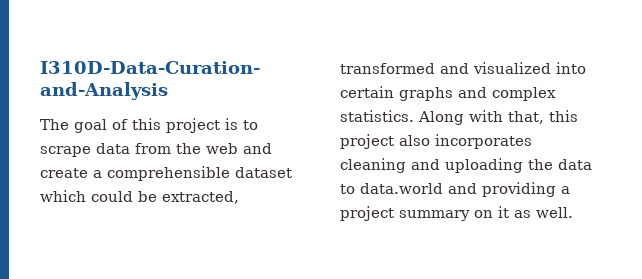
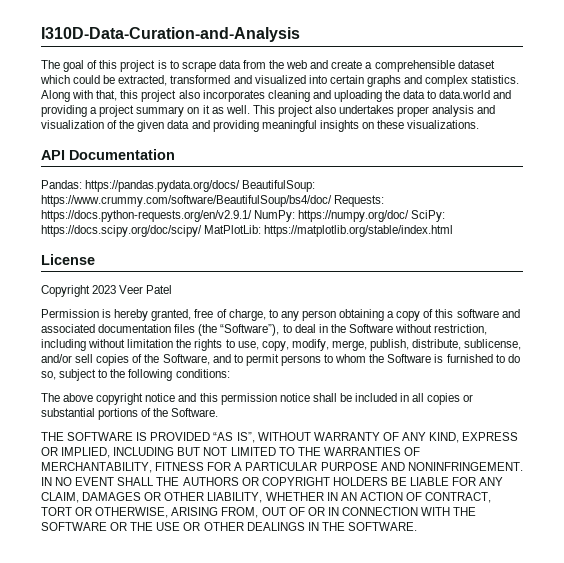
+ This project also undertakes proper analysis and visualization of the given data and providing meaningful insights on these visualizations.
+ API Documentation
+ Pandas: https://pandas.pydata.org/docs/ BeautifulSoup: https://www.crummy.com/software/BeautifulSoup/bs4/doc/ Requests: https://docs.python-requests.org/en/v2.9.1/ NumPy: https://numpy.org/doc/ SciPy: https://docs.scipy.org/doc/scipy/ MatPlotLib: https://matplotlib.org/stable/index.html
+ License
+ Copyright 2023 Veer Patel
+ Permission is hereby granted, free of charge, to any person obtaining a copy of this software and associated documentation files (the “Software”), to deal in the Software without restriction, including without limitation the rights to use, copy, modify, merge, publish, distribute, sublicense, and/or sell copies of the Software, and to permit persons to whom the Software is furnished to do so, subject to the following conditions:
+ The above copyright notice and this permission notice shall be included in all copies or substantial portions of the Software.
+ THE SOFTWARE IS PROVIDED “AS IS”, WITHOUT WARRANTY OF ANY KIND, EXPRESS OR IMPLIED, INCLUDING BUT NOT LIMITED TO THE WARRANTIES OF MERCHANTABILITY, FITNESS FOR A PARTICULAR PURPOSE AND NONINFRINGEMENT. IN NO EVENT SHALL THE AUTHORS OR COPYRIGHT HOLDERS BE LIABLE FOR ANY CLAIM, DAMAGES OR OTHER LIABILITY, WHETHER IN AN ACTION OF CONTRACT, TORT OR OTHERWISE, ARISING FROM, OUT OF OR IN CONNECTION WITH THE SOFTWARE OR THE USE OR OTHER DEALINGS IN THE SOFTWARE.

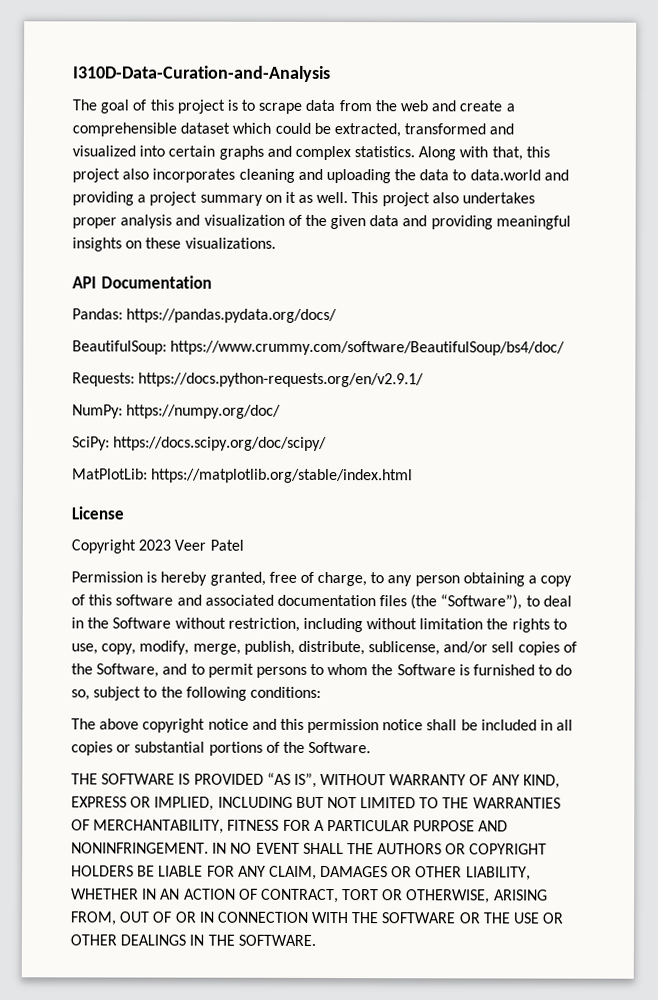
- Pandas: https://pandas.pydata.org/docs/ BeautifulSoup: https://www.crummy.com/software/BeautifulSoup/bs4/doc/ Requests: https://docs.python-requests.org/en/v2.9.1/ NumPy: https://numpy.org/doc/ SciPy: https://docs.scipy.org/doc/scipy/ MatPlotLib: https://matplotlib.org/stable/index.html
+ Pandas: https://pandas.pydata.org/docs/
+ BeautifulSoup: https://www.crummy.com/software/BeautifulSoup/bs4/doc/
+ Requests: https://docs.python-requests.org/en/v2.9.1/
+ NumPy: https://numpy.org/doc/
+ SciPy: https://docs.scipy.org/doc/scipy/
+ MatPlotLib: https://matplotlib.org/stable/index.html

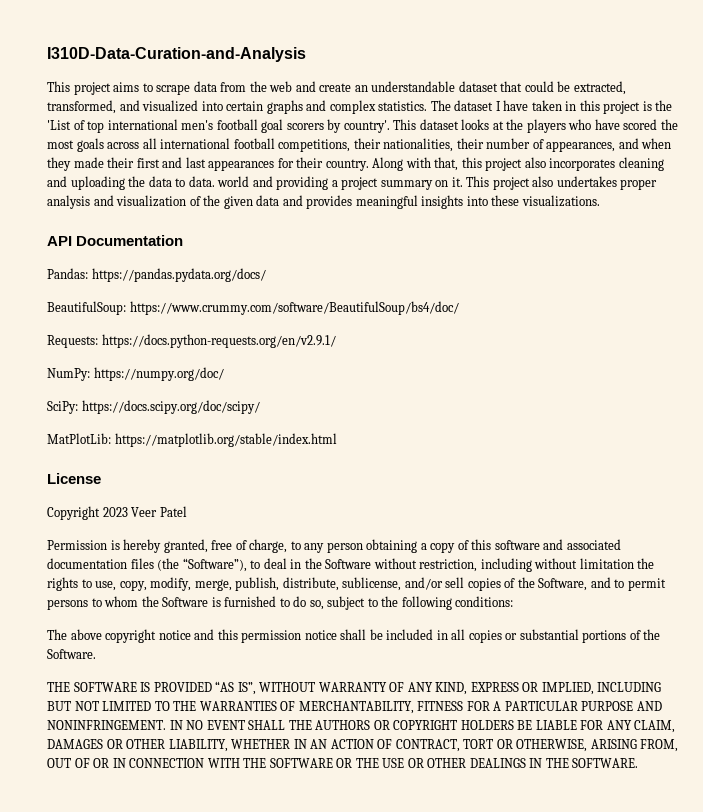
- The goal of this project is to scrape data from the web and create a comprehensible dataset which could be extracted, transformed and visualized into certain graphs and complex statistics.
+ This project aims to scrape data from the web and create an understandable dataset that could be extracted, transformed, and visualized into certain graphs and complex statistics.
+ The dataset I have taken in this project is the 'List of top international men's football goal scorers by country'. This dataset looks at the players who have scored the most goals across all international football competitions, their nationalities, their number of appearances, and when they made their first and last appearances for their country.
- Along with that, this project also incorporates cleaning and uploading the data to data.world and providing a project summary on it as well.
+ Along with that, this project also incorporates cleaning and uploading the data to data. world and providing a project summary on it.
- This project also undertakes proper analysis and visualization of the given data and providing meaningful insights on these visualizations.
+ This project also undertakes proper analysis and visualization of the given data and provides meaningful insights into these visualizations.

